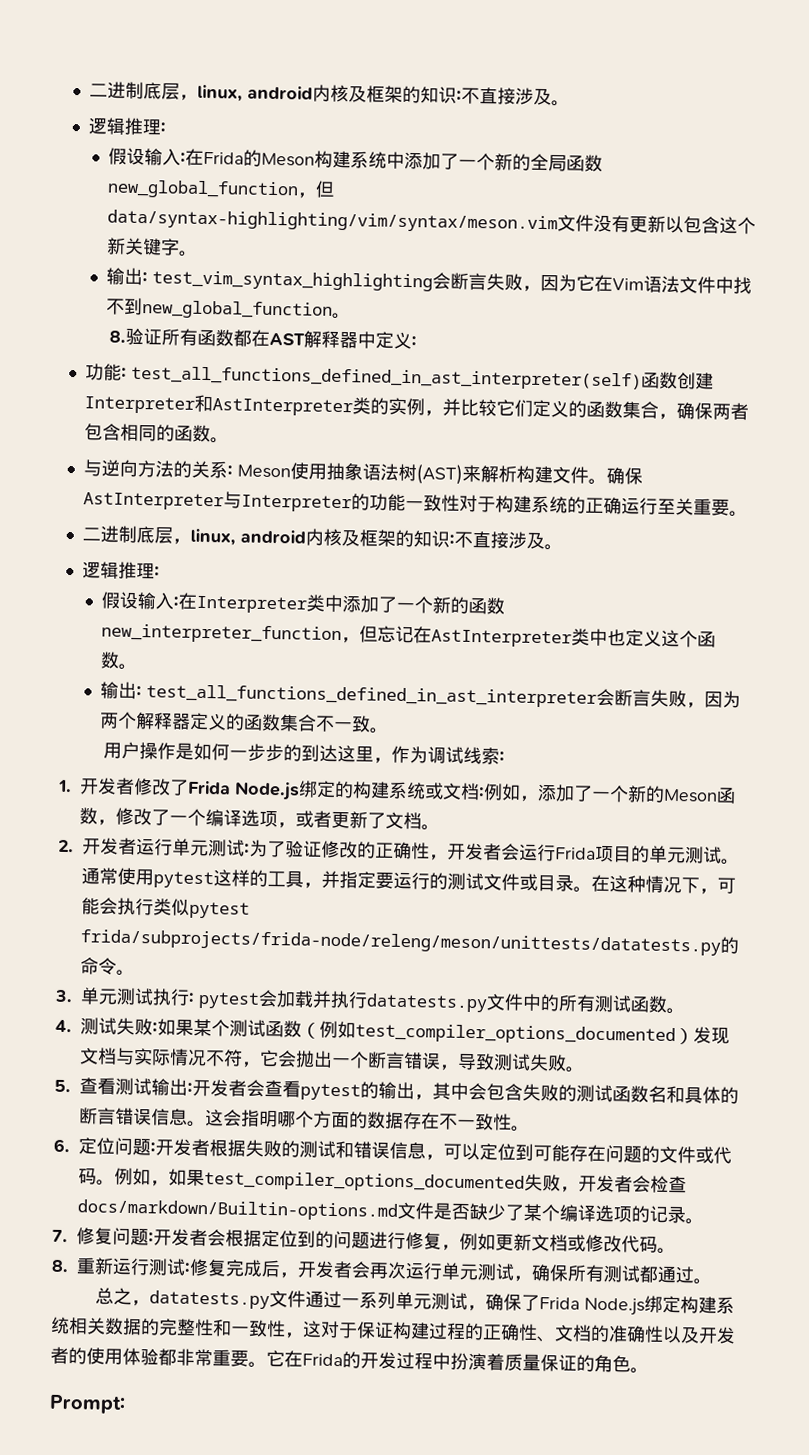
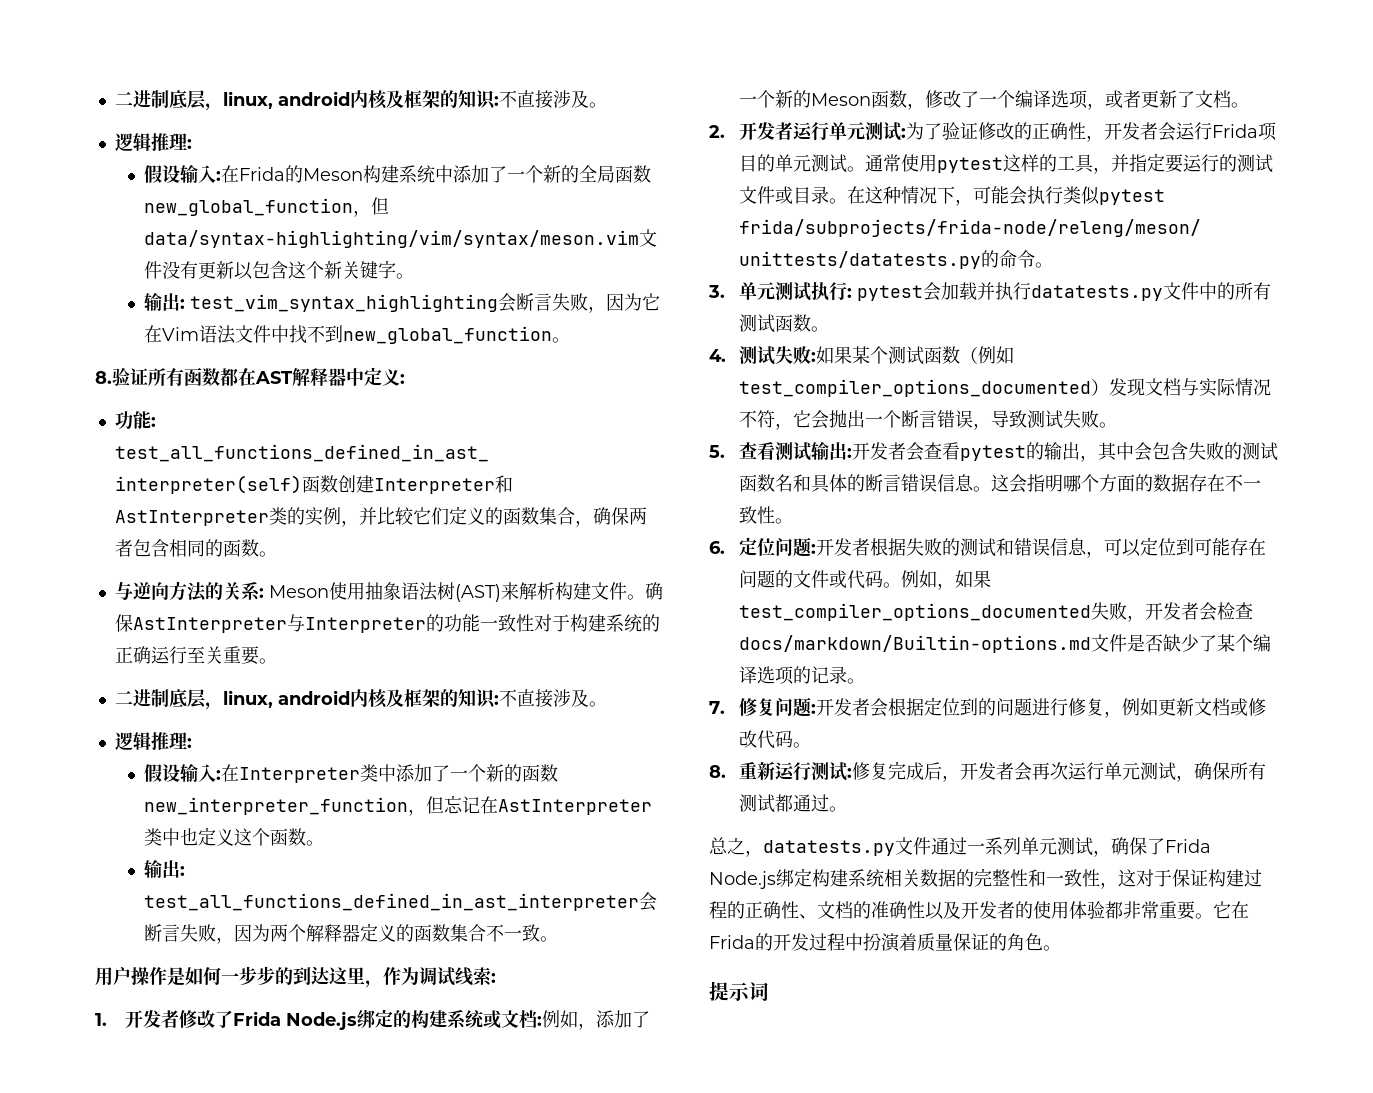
- Prompt:
+ 提示词

